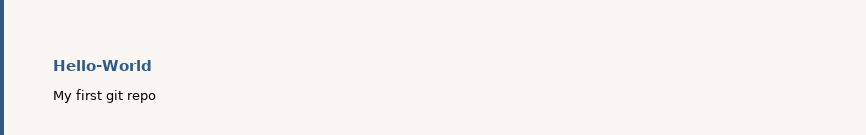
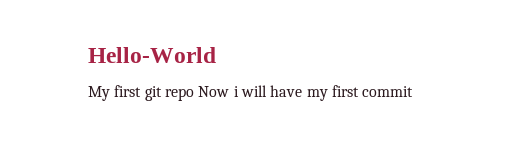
- My first git repo
+ My first git repo Now i will have my first commit

